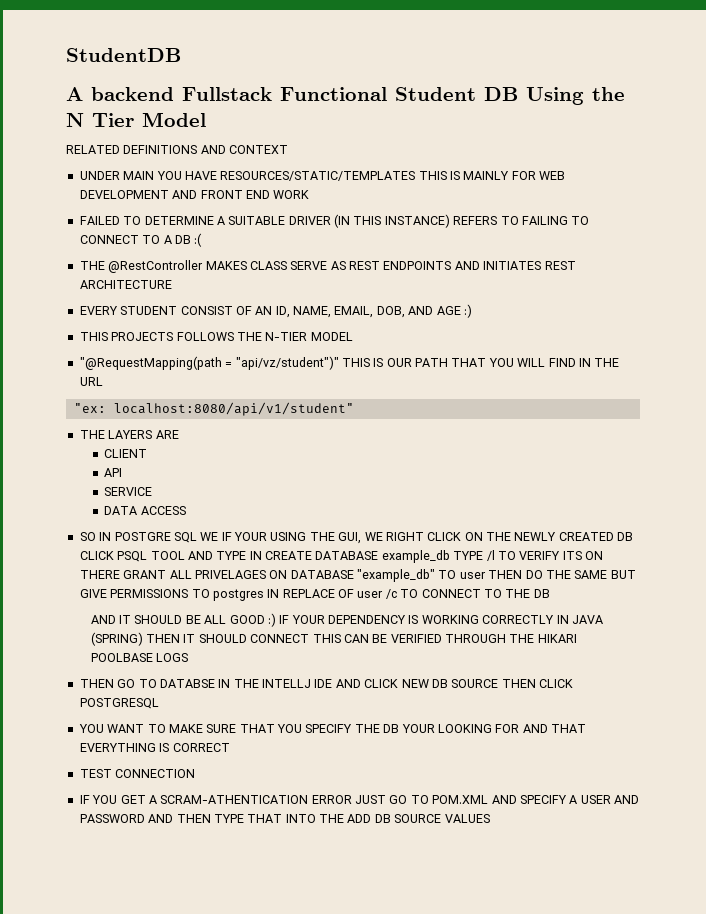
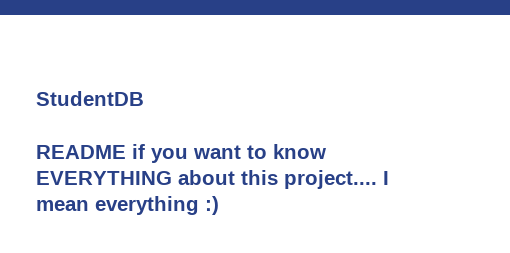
- A backend Fullstack Functional Student DB Using the N Tier Model
- RELATED DEFINITIONS AND CONTEXT
- UNDER MAIN YOU HAVE RESOURCES/STATIC/TEMPLATES THIS IS MAINLY FOR WEB DEVELOPMENT AND FRONT END WORK
- FAILED TO DETERMINE A SUITABLE DRIVER (IN THIS INSTANCE) REFERS TO FAILING TO CONNECT TO A DB :(
- THE @RestController MAKES CLASS SERVE AS REST ENDPOINTS AND INITIATES REST ARCHITECTURE
- EVERY STUDENT CONSIST OF AN ID, NAME, EMAIL, DOB, AND AGE :)
- THIS PROJECTS FOLLOWS THE N-TIER MODEL
- "@RequestMapping(path = "api/vz/student")" THIS IS OUR PATH THAT YOU WILL FIND IN THE URL
- "ex: localhost:8080/api/v1/student"
- THE LAYERS ARE
- CLIENT
- API
- SERVICE
- DATA ACCESS
- SO IN POSTGRE SQL WE IF YOUR USING THE GUI, WE RIGHT CLICK ON THE NEWLY CREATED DB CLICK PSQL TOOL AND TYPE IN CREATE DATABASE example_db TYPE /l TO VERIFY ITS ON THERE GRANT ALL PRIVELAGES ON DATABASE "example_db" TO user THEN DO THE SAME BUT GIVE PERMISSIONS TO postgres IN REPLACE OF user /c TO CONNECT TO THE DB
- AND IT SHOULD BE ALL GOOD :) IF YOUR DEPENDENCY IS WORKING CORRECTLY IN JAVA (SPRING) THEN IT SHOULD CONNECT THIS CAN BE VERIFIED THROUGH THE HIKARI POOLBASE LOGS
- THEN GO TO DATABSE IN THE INTELLJ IDE AND CLICK NEW DB SOURCE THEN CLICK POSTGRESQL
- YOU WANT TO MAKE SURE THAT YOU SPECIFY THE DB YOUR LOOKING FOR AND THAT EVERYTHING IS CORRECT
- TEST CONNECTION
- IF YOU GET A SCRAM-ATHENTICATION ERROR JUST GO TO POM.XML AND SPECIFY A USER AND PASSWORD AND THEN TYPE THAT INTO THE ADD DB SOURCE VALUES
+ README if you want to know EVERYTHING about this project.... I mean everything :)

